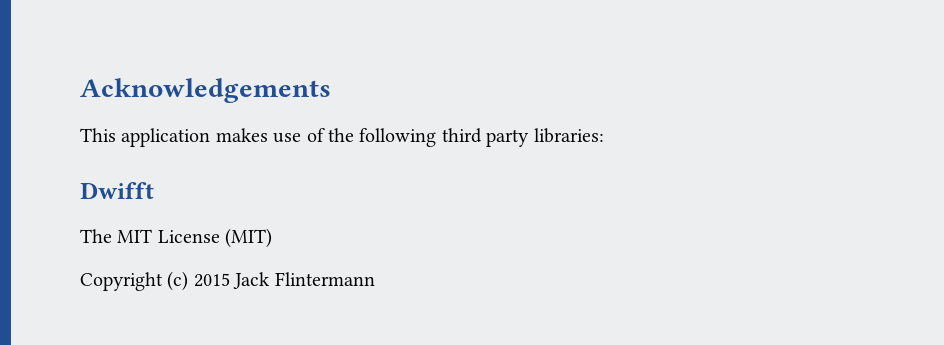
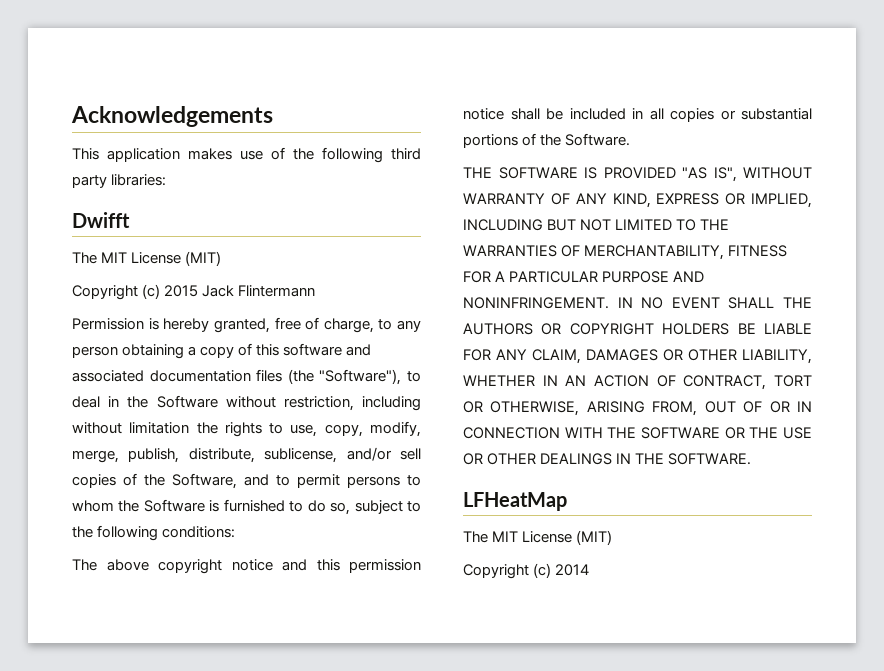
+ Permission is hereby granted, free of charge, to any person obtaining a copy of this software and associated documentation files (the "Software"), to deal in the Software without restriction, including without limitation the rights to use, copy, modify, merge, publish, distribute, sublicense, and/or sell copies of the Software, and to permit persons to whom the Software is furnished to do so, subject to the following conditions:
+ The above copyright notice and this permission notice shall be included in all copies or substantial portions of the Software.
+ THE SOFTWARE IS PROVIDED "AS IS", WITHOUT WARRANTY OF ANY KIND, EXPRESS OR IMPLIED, INCLUDING BUT NOT LIMITED TO THE WARRANTIES OF MERCHANTABILITY, FITNESS FOR A PARTICULAR PURPOSE AND NONINFRINGEMENT. IN NO EVENT SHALL THE AUTHORS OR COPYRIGHT HOLDERS BE LIABLE FOR ANY CLAIM, DAMAGES OR OTHER LIABILITY, WHETHER IN AN ACTION OF CONTRACT, TORT OR OTHERWISE, ARISING FROM, OUT OF OR IN CONNECTION WITH THE SOFTWARE OR THE USE OR OTHER DEALINGS IN THE SOFTWARE.
+ LFHeatMap
+ The MIT License (MIT)
+ Copyright (c) 2014

